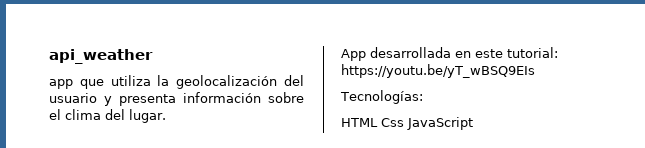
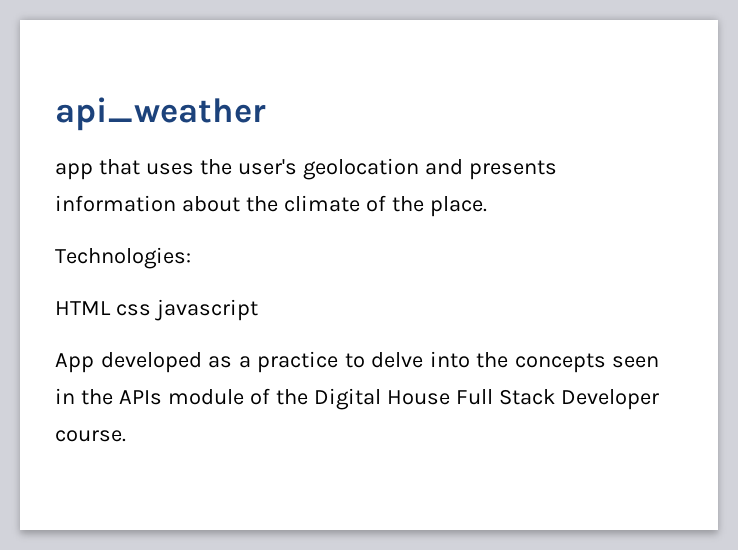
- app que utiliza la geolocalización del usuario y presenta información sobre el clima del lugar.
- App desarrollada en este tutorial: https://youtu.be/yT_wBSQ9EIs
- Tecnologías:
- HTML Css JavaScript
+ app that uses the user's geolocation and presents information about the climate of the place.
+ Technologies:
+ HTML css javascript
+ App developed as a practice to delve into the concepts seen in the APIs module of the Digital House Full Stack Developer course.

